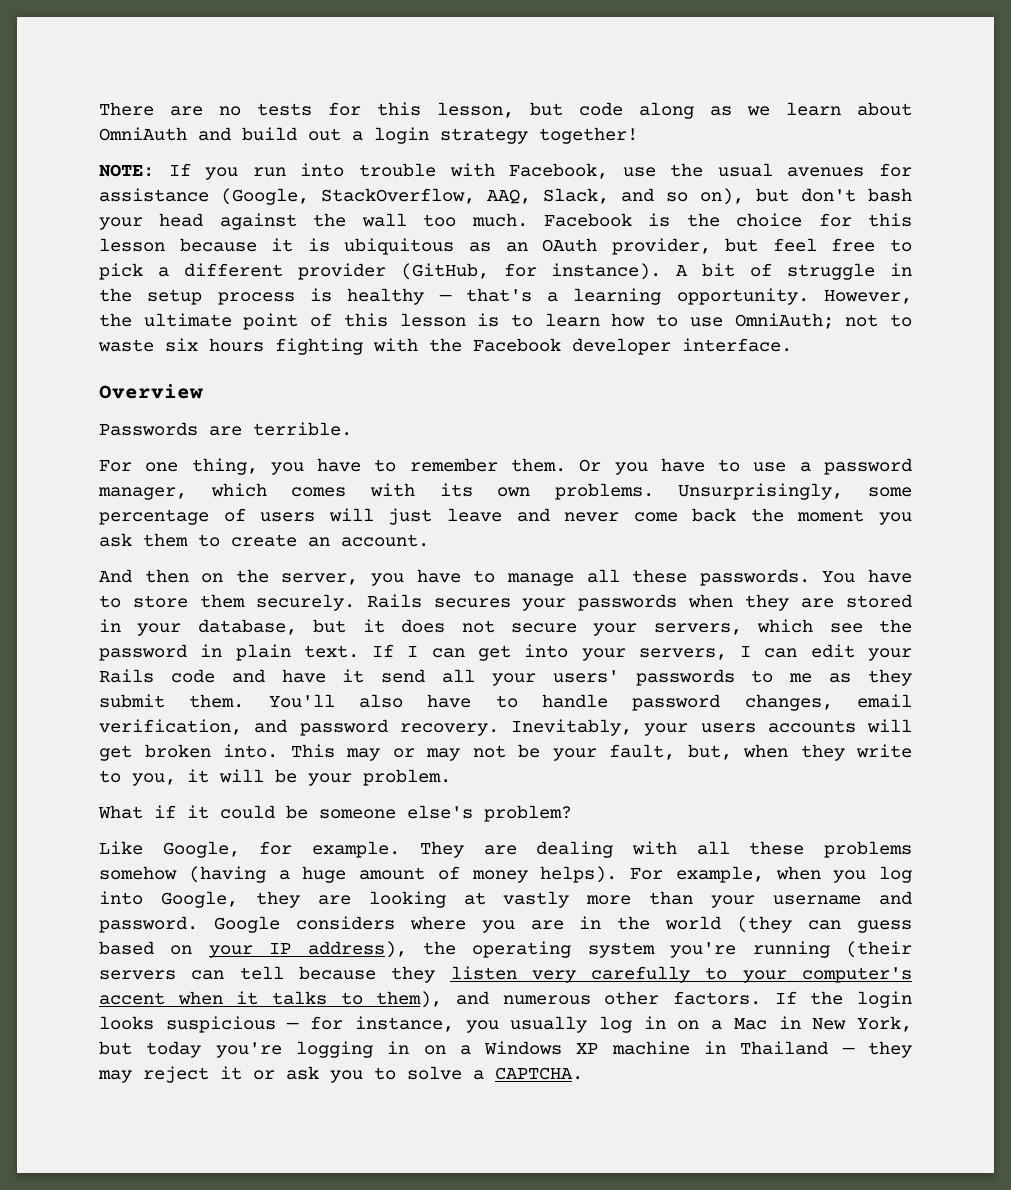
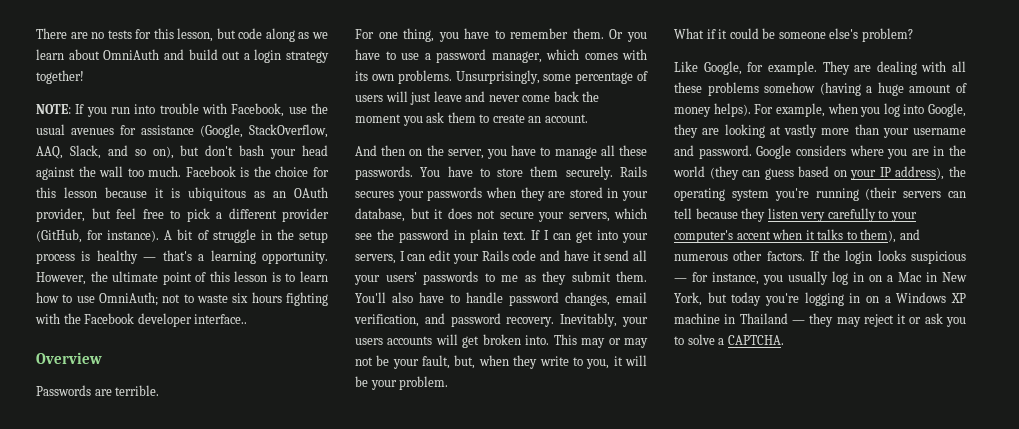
- However, the ultimate point of this lesson is to learn how to use OmniAuth; not to waste six hours fighting with the Facebook developer interface.
+ However, the ultimate point of this lesson is to learn how to use OmniAuth; not to waste six hours fighting with the Facebook developer interface..

